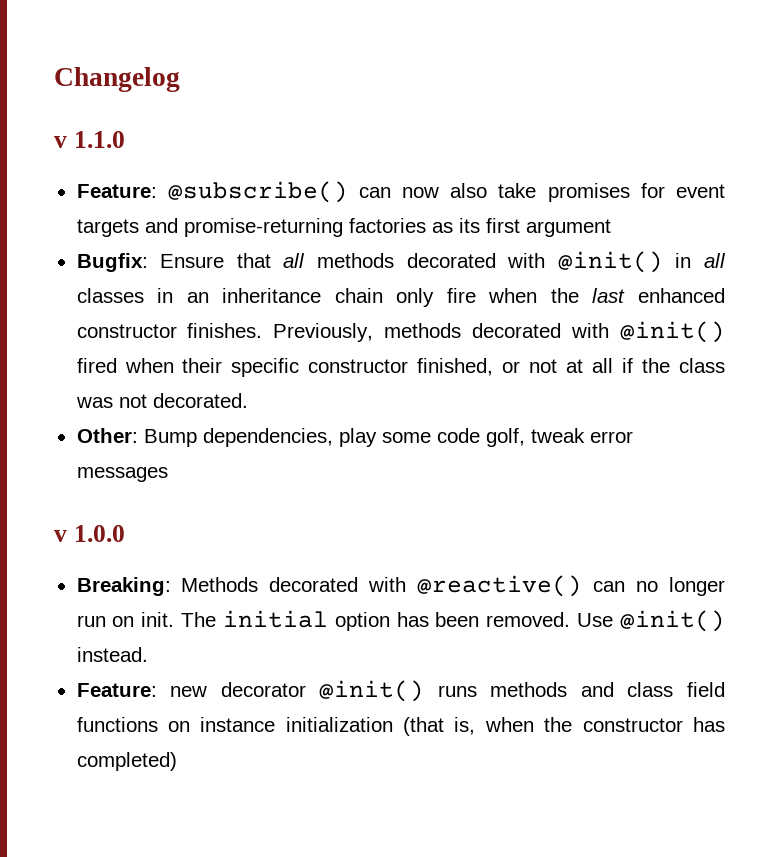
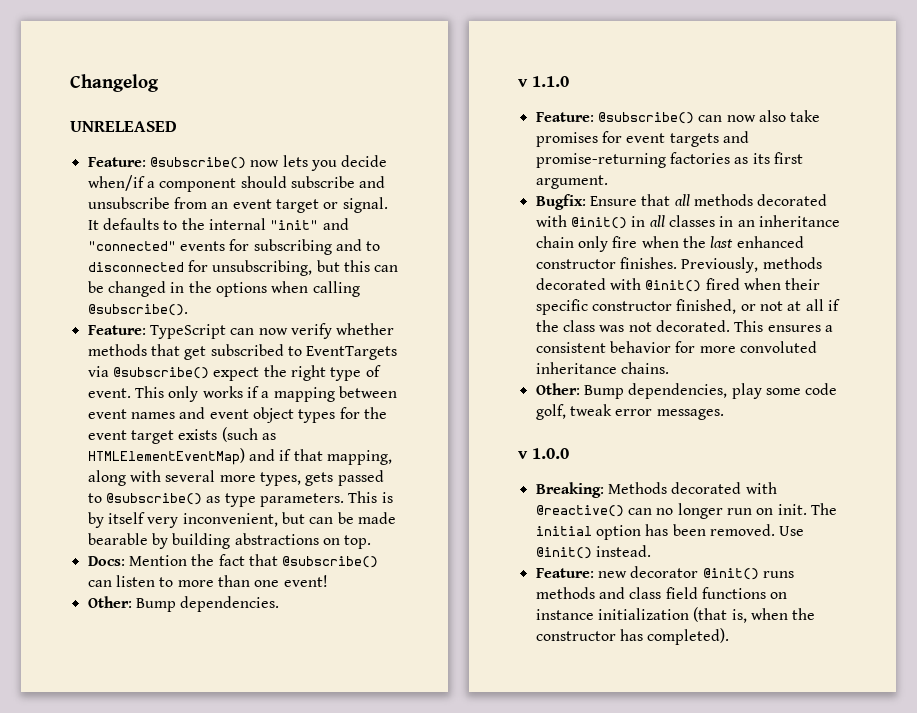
+ UNRELEASED
+ Feature: @subscribe() now lets you decide when/if a component should subscribe and unsubscribe from an event target or signal. It defaults to the internal "init" and "connected" events for subscribing and to disconnected for unsubscribing, but this can be changed in the options when calling @subscribe().
+ Feature: TypeScript can now verify whether methods that get subscribed to EventTargets via @subscribe() expect the right type of event. This only works if a mapping between event names and event object types for the event target exists (such as HTMLElementEventMap) and if that mapping, along with several more types, gets passed to @subscribe() as type parameters. This is by itself very inconvenient, but can be made bearable by building abstractions on top.
+ Docs: Mention the fact that @subscribe() can listen to more than one event!
+ Other: Bump dependencies.
- Feature: @subscribe() can now also take promises for event targets and promise-returning factories as its first argument
+ Feature: @subscribe() can now also take promises for event targets and promise-returning factories as its first argument.
+ This ensures a consistent behavior for more convoluted inheritance chains.
- Other: Bump dependencies, play some code golf, tweak error messages
+ Other: Bump dependencies, play some code golf, tweak error messages.
- Feature: new decorator @init() runs methods and class field functions on instance initialization (that is, when the constructor has completed)
+ Feature: new decorator @init() runs methods and class field functions on instance initialization (that is, when the constructor has completed).

